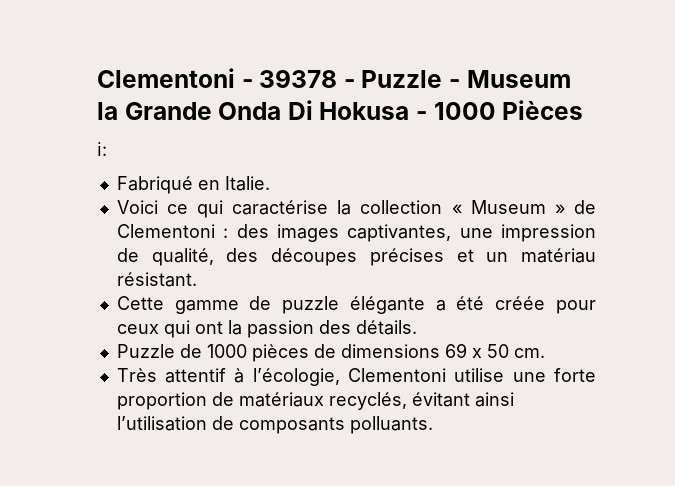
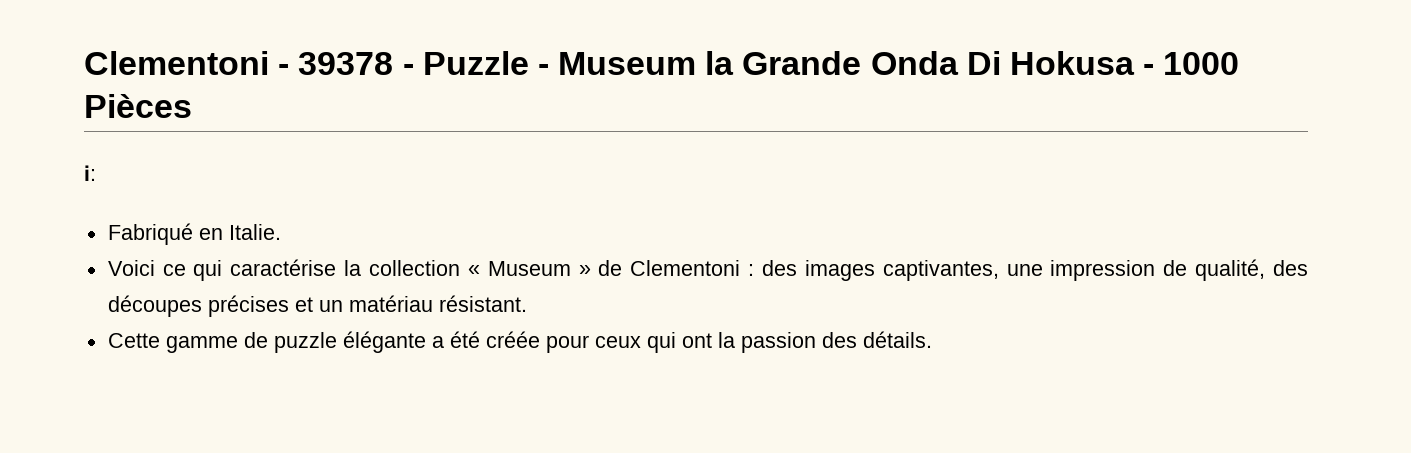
- Puzzle de 1000 pièces de dimensions 69 x 50 cm.
- Très attentif à l’écologie, Clementoni utilise une forte proportion de matériaux recyclés, évitant ainsi l’utilisation de composants polluants.

